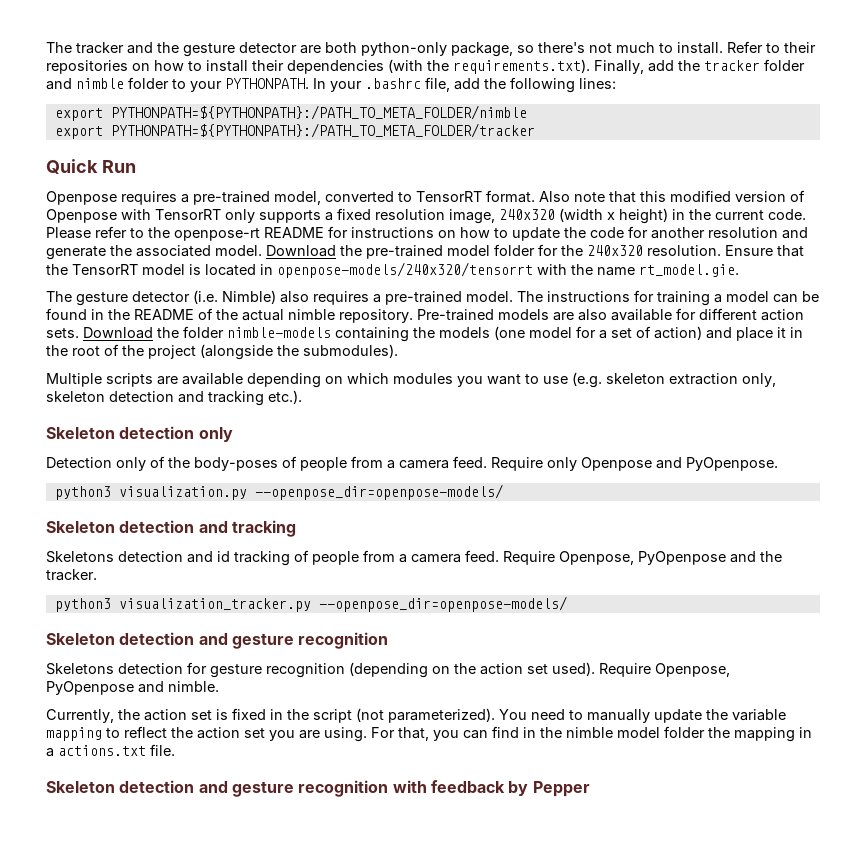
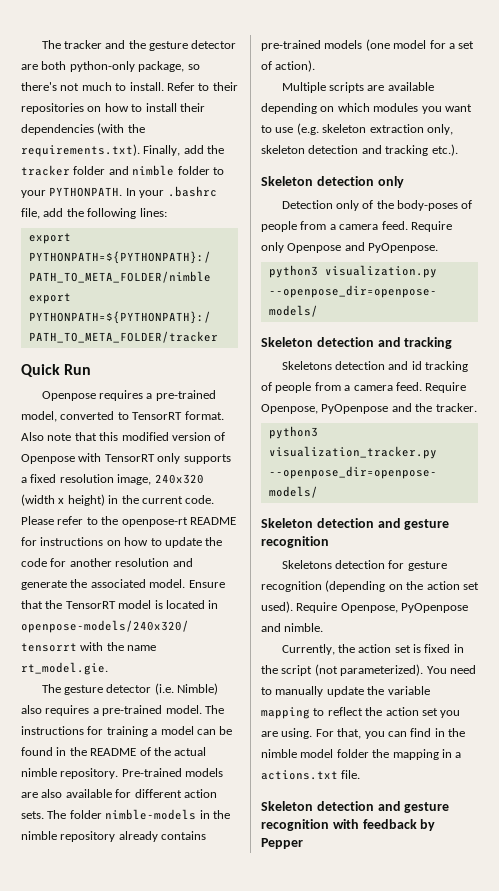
- Download the pre-trained model folder for the 240x320 resolution.
- Download the folder nimble-models containing the models (one model for a set of action) and place it in the root of the project (alongside the submodules).
+ The folder nimble-models in the nimble repository already contains pre-trained models (one model for a set of action).

